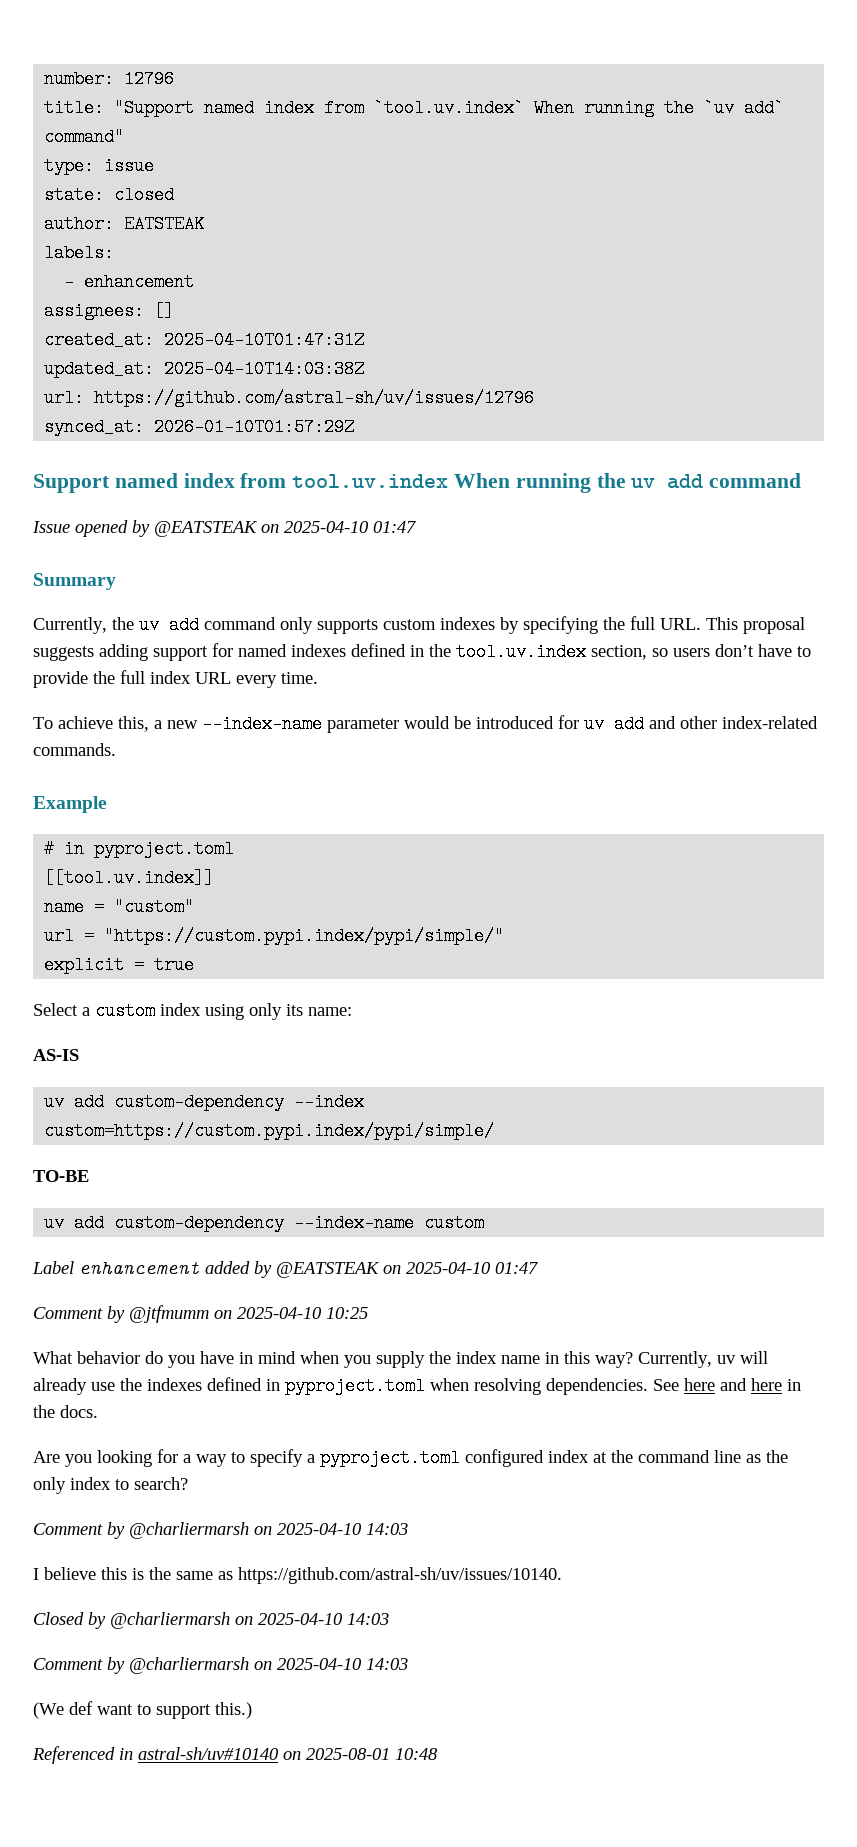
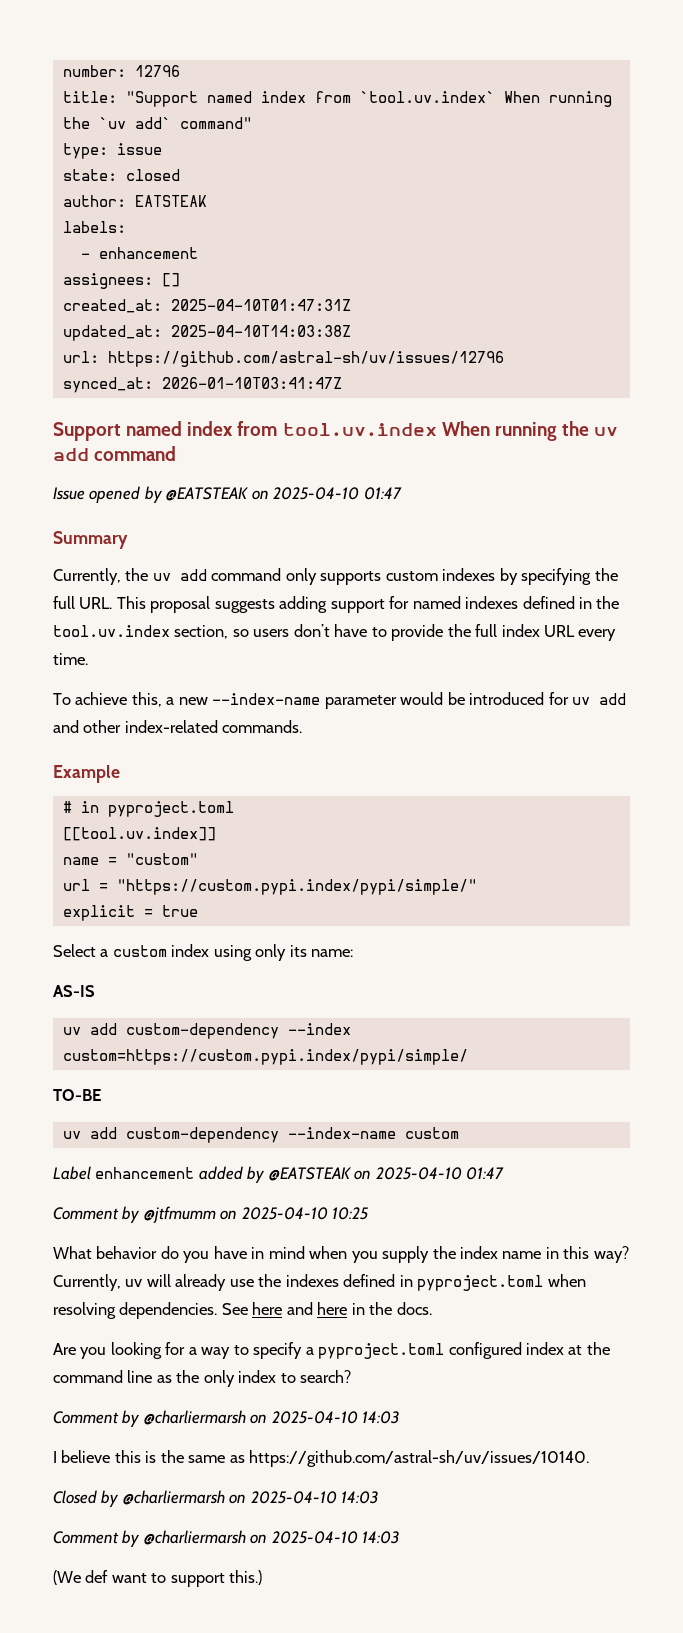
- synced_at: 2026-01-10T01:57:29Z
+ synced_at: 2026-01-10T03:41:47Z
- Referenced in astral-sh/uv#10140 on 2025-08-01 10:48

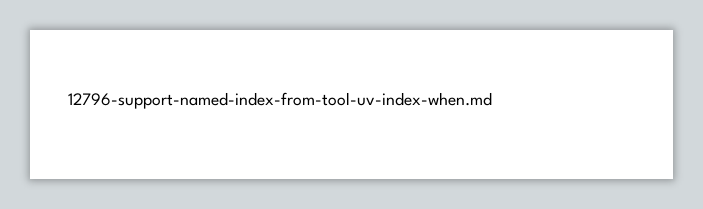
- number: 12796
- title: "Support named index from `tool.uv.index` When running the `uv add` command"
- type: issue
- state: closed
- author: EATSTEAK
- labels:
- - enhancement
- assignees: []
- created_at: 2025-04-10T01:47:31Z
- updated_at: 2025-04-10T14:03:38Z
- url: https://github.com/astral-sh/uv/issues/12796
- synced_at: 2026-01-10T03:41:47Z
- Support named index from tool.uv.index When running the uv add command
- Issue opened by @EATSTEAK on 2025-04-10 01:47
- Summary
- Currently, the uv add command only supports custom indexes by specifying the full URL. This proposal suggests adding support for named indexes defined in the tool.uv.index section, so users don’t have to provide the full index URL every time.
- To achieve this, a new --index-name parameter would be introduced for uv add and other index-related commands.
- Example
- # in pyproject.toml
- [[tool.uv.index]]
- name = "custom"
- url = "https://custom.pypi.index/pypi/simple/"
- explicit = true
- Select a custom index using only its name:
- AS-IS
- uv add custom-dependency --index custom=https://custom.pypi.index/pypi/simple/
- TO-BE
- uv add custom-dependency --index-name custom
- Label enhancement added by @EATSTEAK on 2025-04-10 01:47
- Comment by @jtfmumm on 2025-04-10 10:25
- What behavior do you have in mind when you supply the index name in this way? Currently, uv will already use the indexes defined in pyproject.toml when resolving dependencies. See here and here in the docs.
- Are you looking for a way to specify a pyproject.toml configured index at the command line as the only index to search?
- Comment by @charliermarsh on 2025-04-10 14:03
- I believe this is the same as https://github.com/astral-sh/uv/issues/10140.
- Closed by @charliermarsh on 2025-04-10 14:03
- Comment by @charliermarsh on 2025-04-10 14:03
- (We def want to support this.)
+ 12796-support-named-index-from-tool-uv-index-when.md

